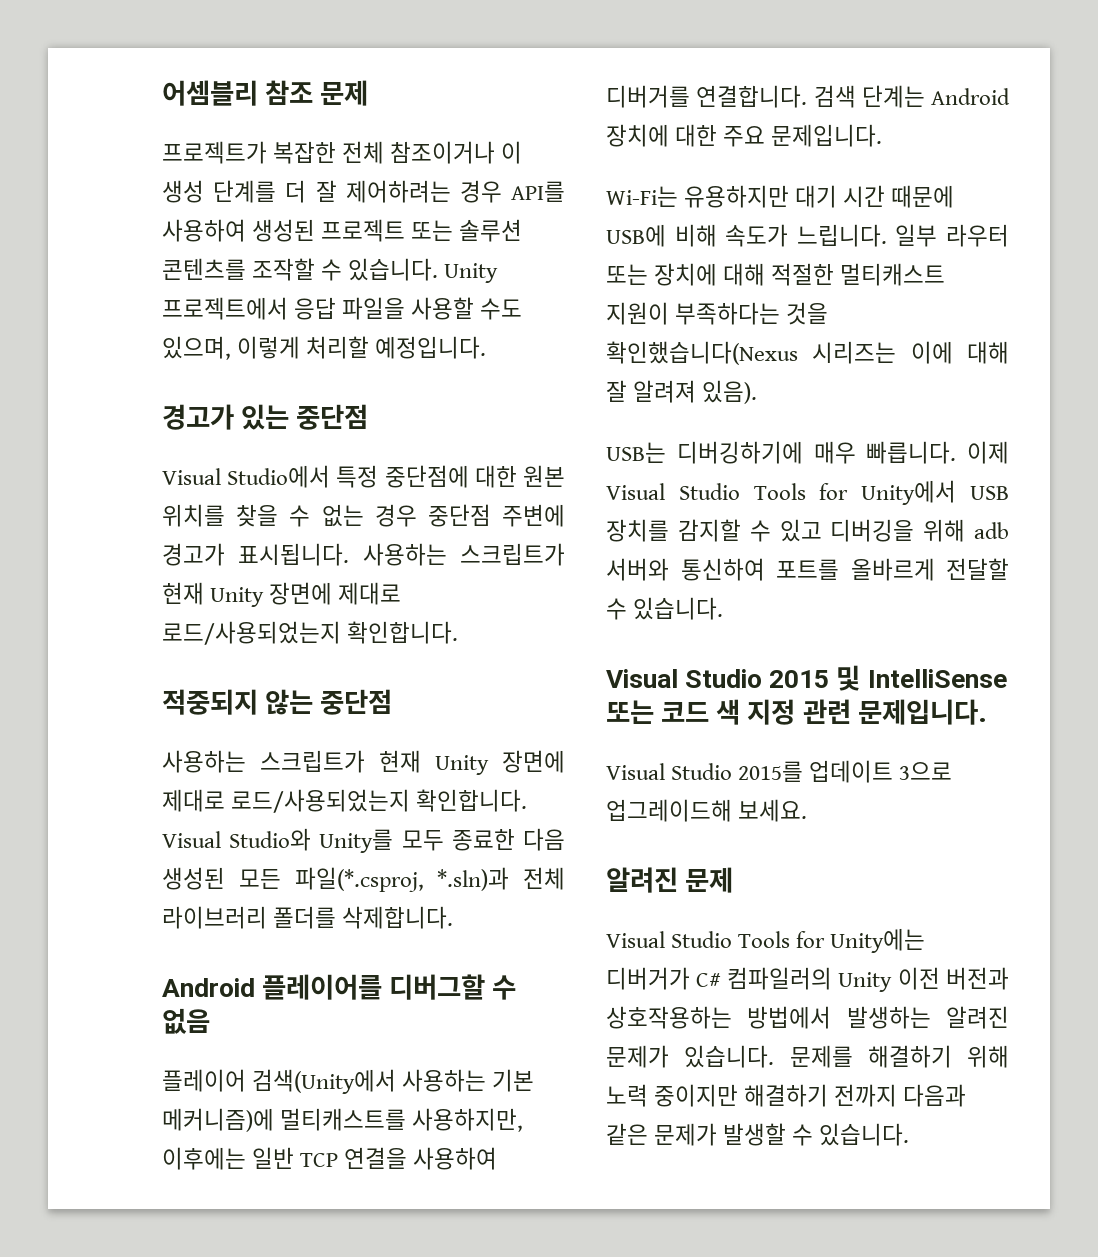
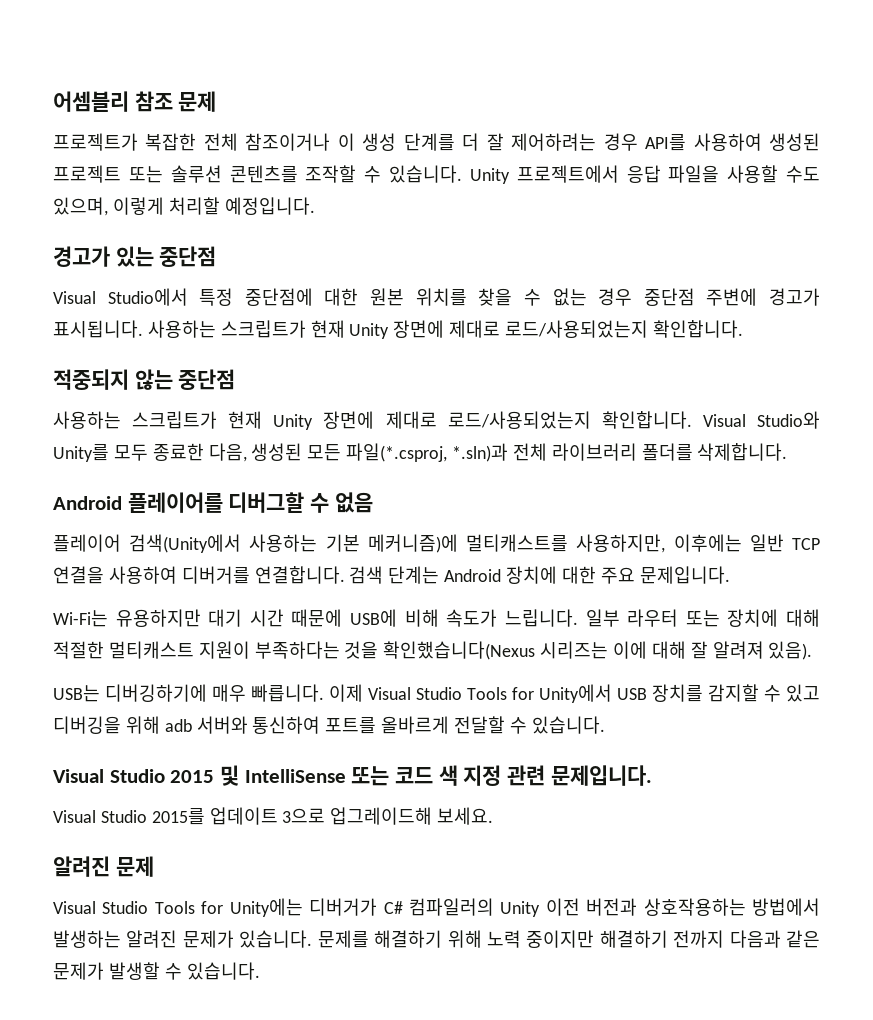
- Visual Studio와 Unity를 모두 종료한 다음 생성된 모든 파일(*.csproj, *.sln)과 전체 라이브러리 폴더를 삭제합니다.
+ Visual Studio와 Unity를 모두 종료한 다음, 생성된 모든 파일(*.csproj, *.sln)과 전체 라이브러리 폴더를 삭제합니다.

